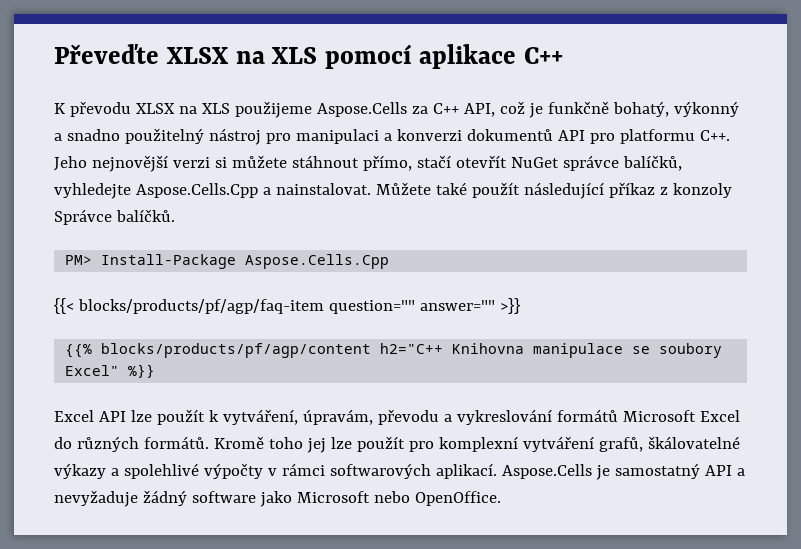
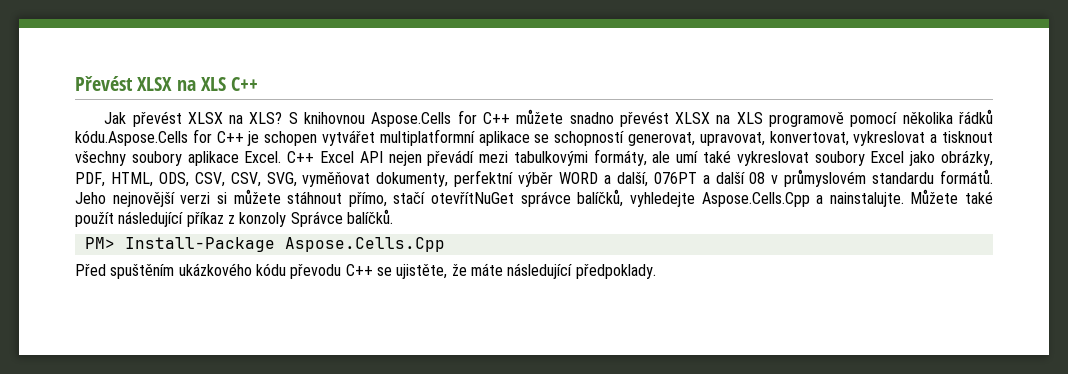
- Převeďte XLSX na XLS pomocí aplikace C++
+ Převést XLSX na XLS C++
- K převodu XLSX na XLS použijeme Aspose.Cells za C++ API, což je funkčně bohatý, výkonný a snadno použitelný nástroj pro manipulaci a konverzi dokumentů API pro platformu C++. Jeho nejnovější verzi si můžete stáhnout přímo, stačí otevřít NuGet správce balíčků, vyhledejte Aspose.Cells.Cpp a nainstalovat.
+ Jak převést XLSX na XLS? S knihovnou Aspose.Cells for C++ můžete snadno převést XLSX na XLS programově pomocí několika řádků kódu.Aspose.Cells for C++ je schopen vytvářet multiplatformní aplikace se schopností generovat, upravovat, konvertovat, vykreslovat a tisknout všechny soubory aplikace Excel. C++ Excel API nejen převádí mezi tabulkovými formáty, ale umí také vykreslovat soubory Excel jako obrázky, PDF, HTML, ODS, CSV, CSV, SVG, vyměňovat dokumenty, perfektní výběr WORD a další, 076PT a další 08 v průmyslovém standardu formátů. Jeho nejnovější verzi si můžete stáhnout přímo, stačí otevřítNuGet správce balíčků, vyhledejte Aspose.Cells.Cpp a nainstalujte.
- {{< blocks/products/pf/agp/faq-item question="" answer="" >}}
- {{% blocks/products/pf/agp/content h2="C++ Knihovna manipulace se soubory Excel" %}}
- Excel API lze použít k vytváření, úpravám, převodu a vykreslování formátů Microsoft Excel do různých formátů. Kromě toho jej lze použít pro komplexní vytváření grafů, škálovatelné výkazy a spolehlivé výpočty v rámci softwarových aplikací. Aspose.Cells je samostatný API a nevyžaduje žádný software jako Microsoft nebo OpenOffice.
+ Před spuštěním ukázkového kódu převodu C++ se ujistěte, že máte následující předpoklady.

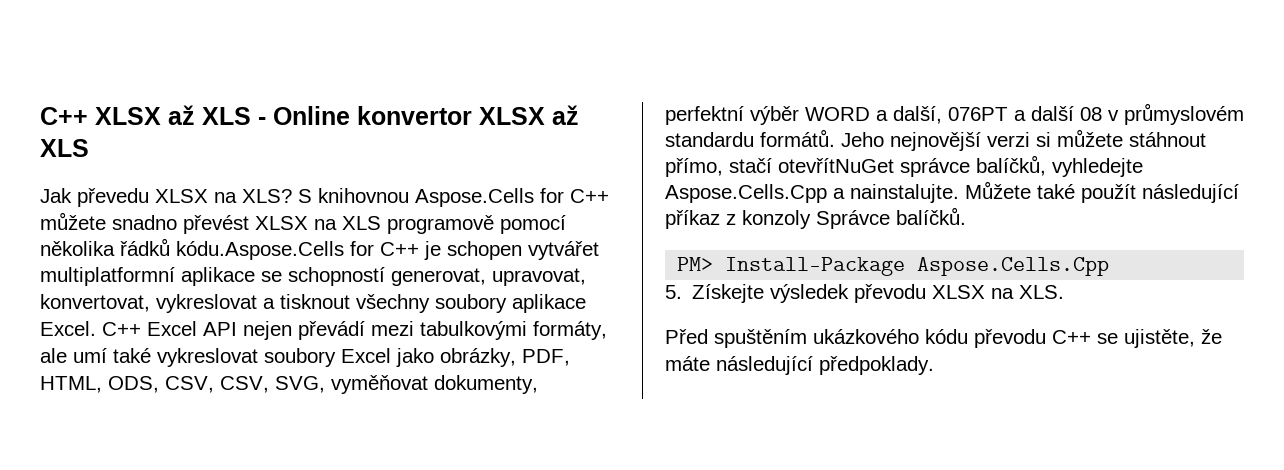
- Převést XLSX na XLS C++
+ C++ XLSX až XLS - Online konvertor XLSX až XLS
- Jak převést XLSX na XLS?
+ Jak převedu XLSX na XLS?
+ 5. Získejte výsledek převodu XLSX na XLS.

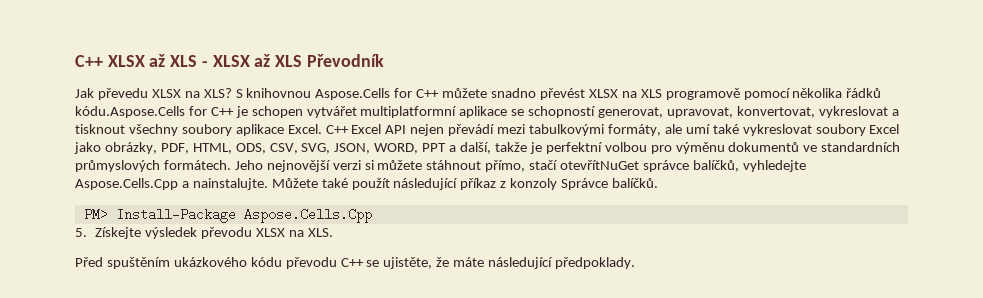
- C++ XLSX až XLS - Online konvertor XLSX až XLS
+ C++ XLSX až XLS - XLSX až XLS Převodník
- C++ Excel API nejen převádí mezi tabulkovými formáty, ale umí také vykreslovat soubory Excel jako obrázky, PDF, HTML, ODS, CSV, CSV, SVG, vyměňovat dokumenty, perfektní výběr WORD a další, 076PT a další 08 v průmyslovém standardu formátů.
+ C++ Excel API nejen převádí mezi tabulkovými formáty, ale umí také vykreslovat soubory Excel jako obrázky, PDF, HTML, ODS, CSV, SVG, JSON, WORD, PPT a další, takže je perfektní volbou pro výměnu dokumentů ve standardních průmyslových formátech.

